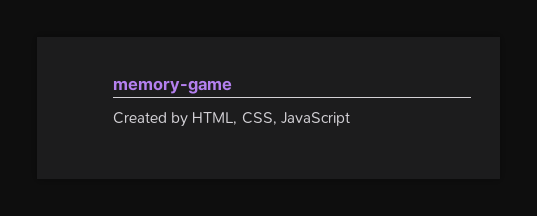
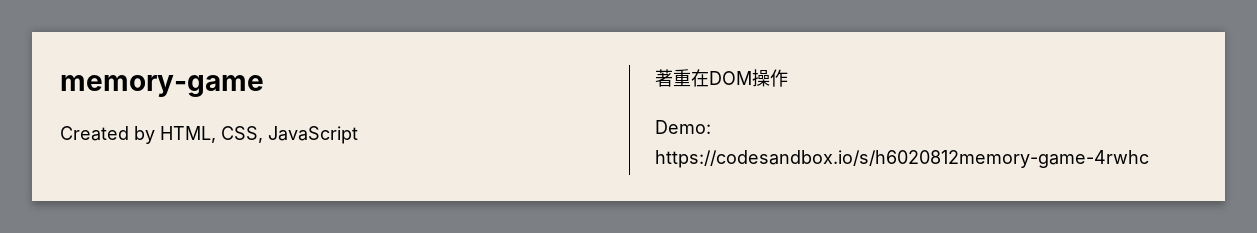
+ 著重在DOM操作
+ Demo: https://codesandbox.io/s/h6020812memory-game-4rwhc

